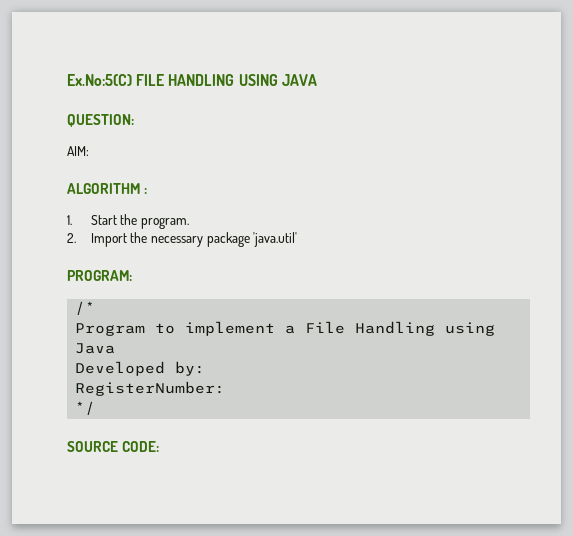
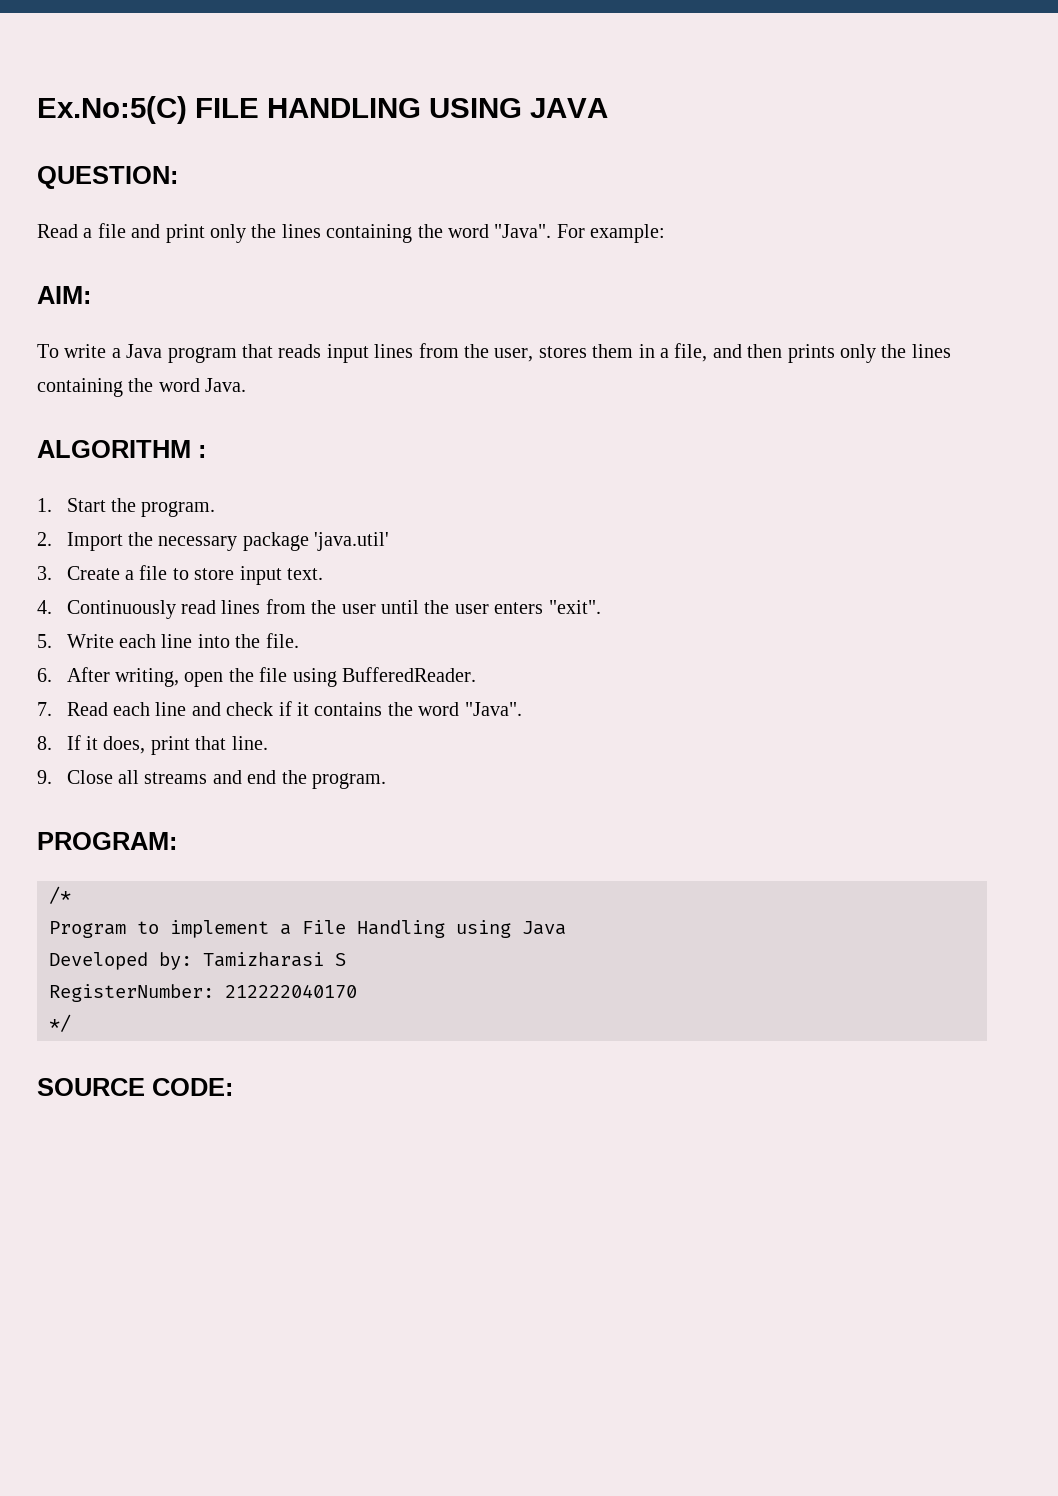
+ Read a file and print only the lines containing the word "Java". For example:
  AIM:
+ To write a Java program that reads input lines from the user, stores them in a file, and then prints only the lines containing the word Java.
+ 3. Create a file to store input text.
+ 4. Continuously read lines from the user until the user enters "exit".
+ 5. Write each line into the file.
+ 6. After writing, open the file using BufferedReader.
+ 7. Read each line and check if it contains the word "Java".
+ 8. If it does, print that line.
+ 9. Close all streams and end the program.
- Developed by:
+ Developed by: Tamizharasi S
- RegisterNumber:
+ RegisterNumber: 212222040170

